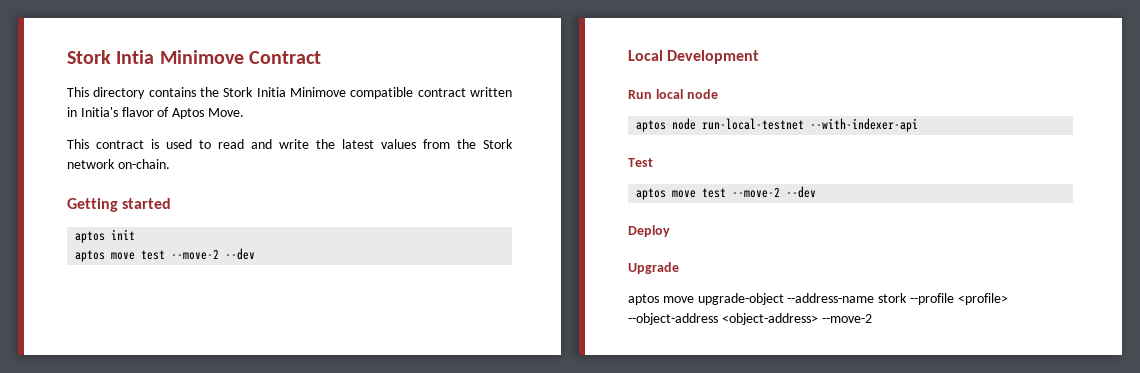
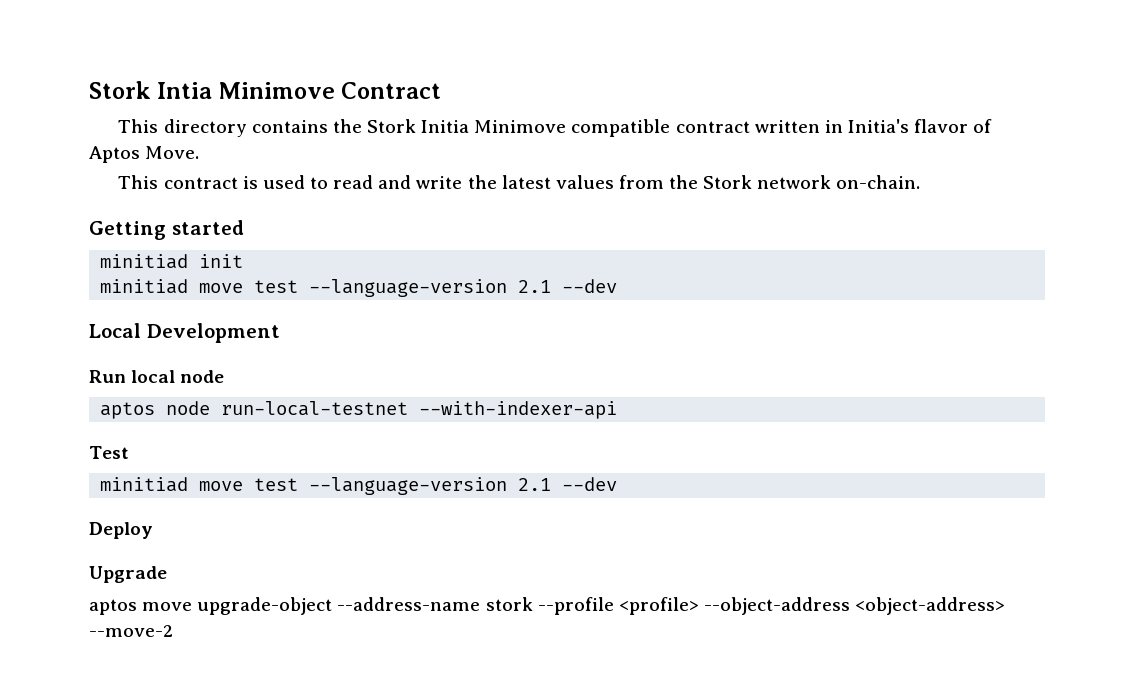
- aptos init
- aptos move test --move-2 --dev
+ minitiad init
+ minitiad move test --language-version 2.1 --dev
  Test
- aptos move test --move-2 --dev
+ minitiad move test --language-version 2.1 --dev

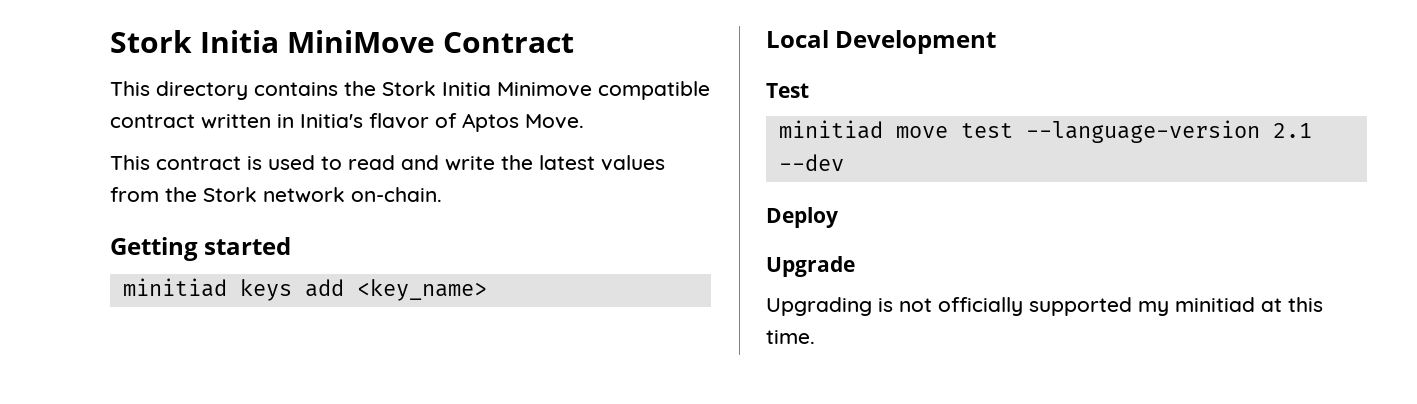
- Stork Intia Minimove Contract
+ Stork Initia MiniMove Contract
- minitiad init
- minitiad move test --language-version 2.1 --dev
+ minitiad keys add <key_name>
  Local Development
- Run local node
- aptos node run-local-testnet --with-indexer-api
- aptos move upgrade-object --address-name stork --profile <profile> --object-address <object-address> --move-2
+ Upgrading is not officially supported my minitiad at this time.

